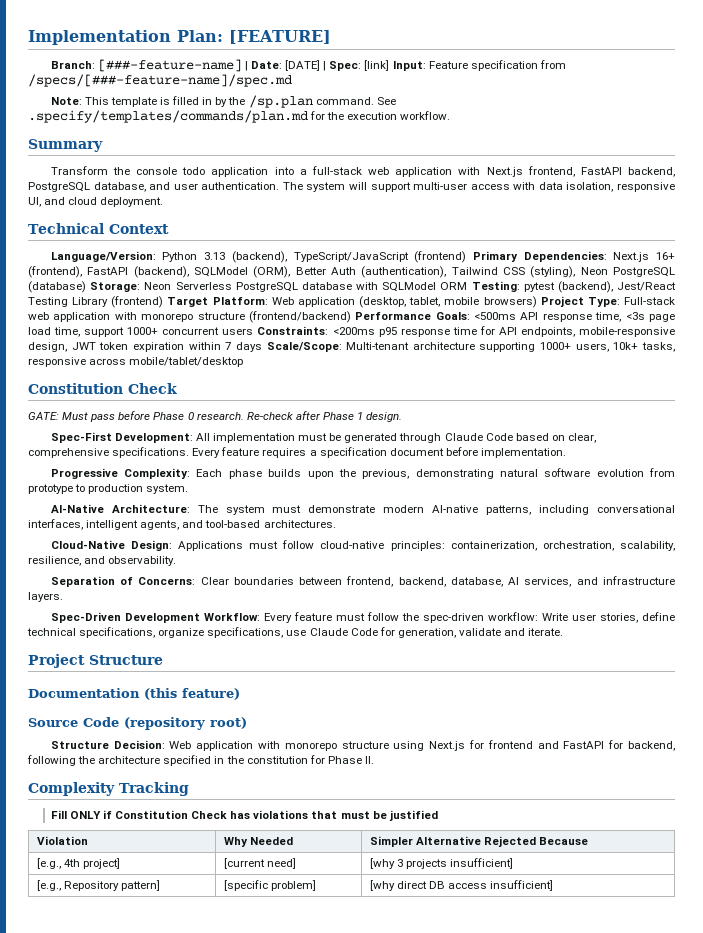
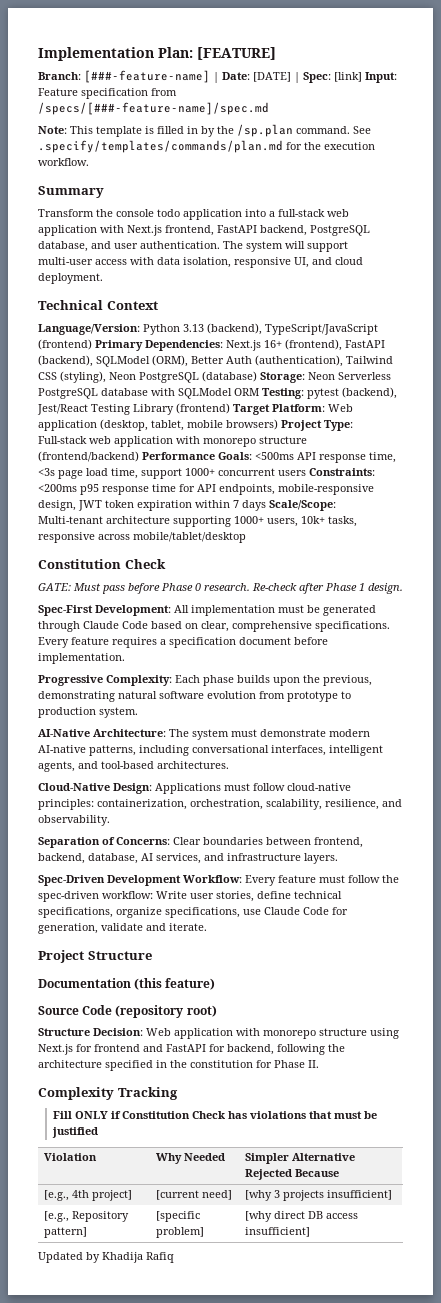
+ Updated by Khadija Rafiq

